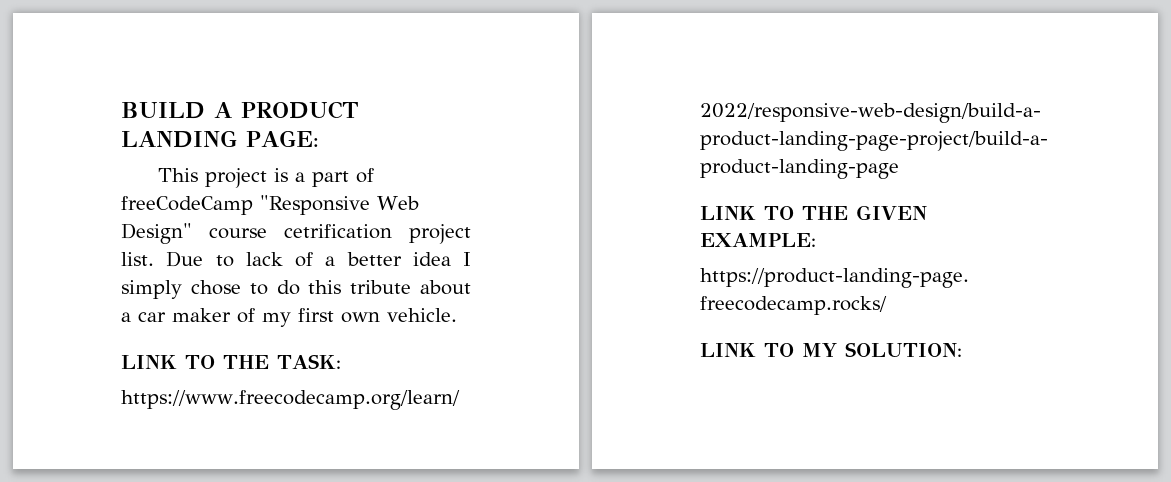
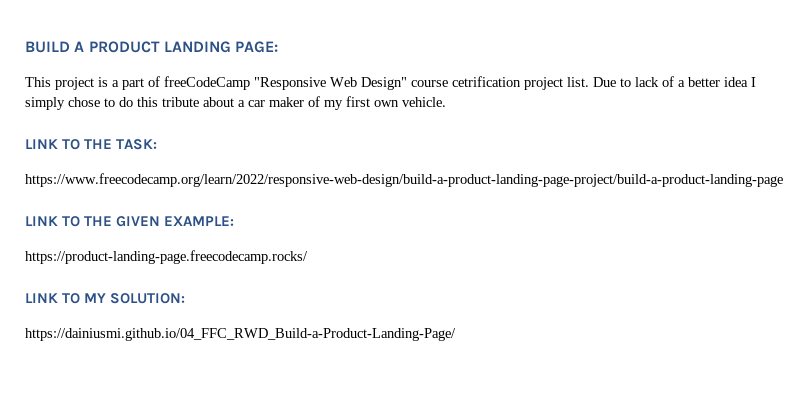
+ https://dainiusmi.github.io/04_FFC_RWD_Build-a-Product-Landing-Page/

